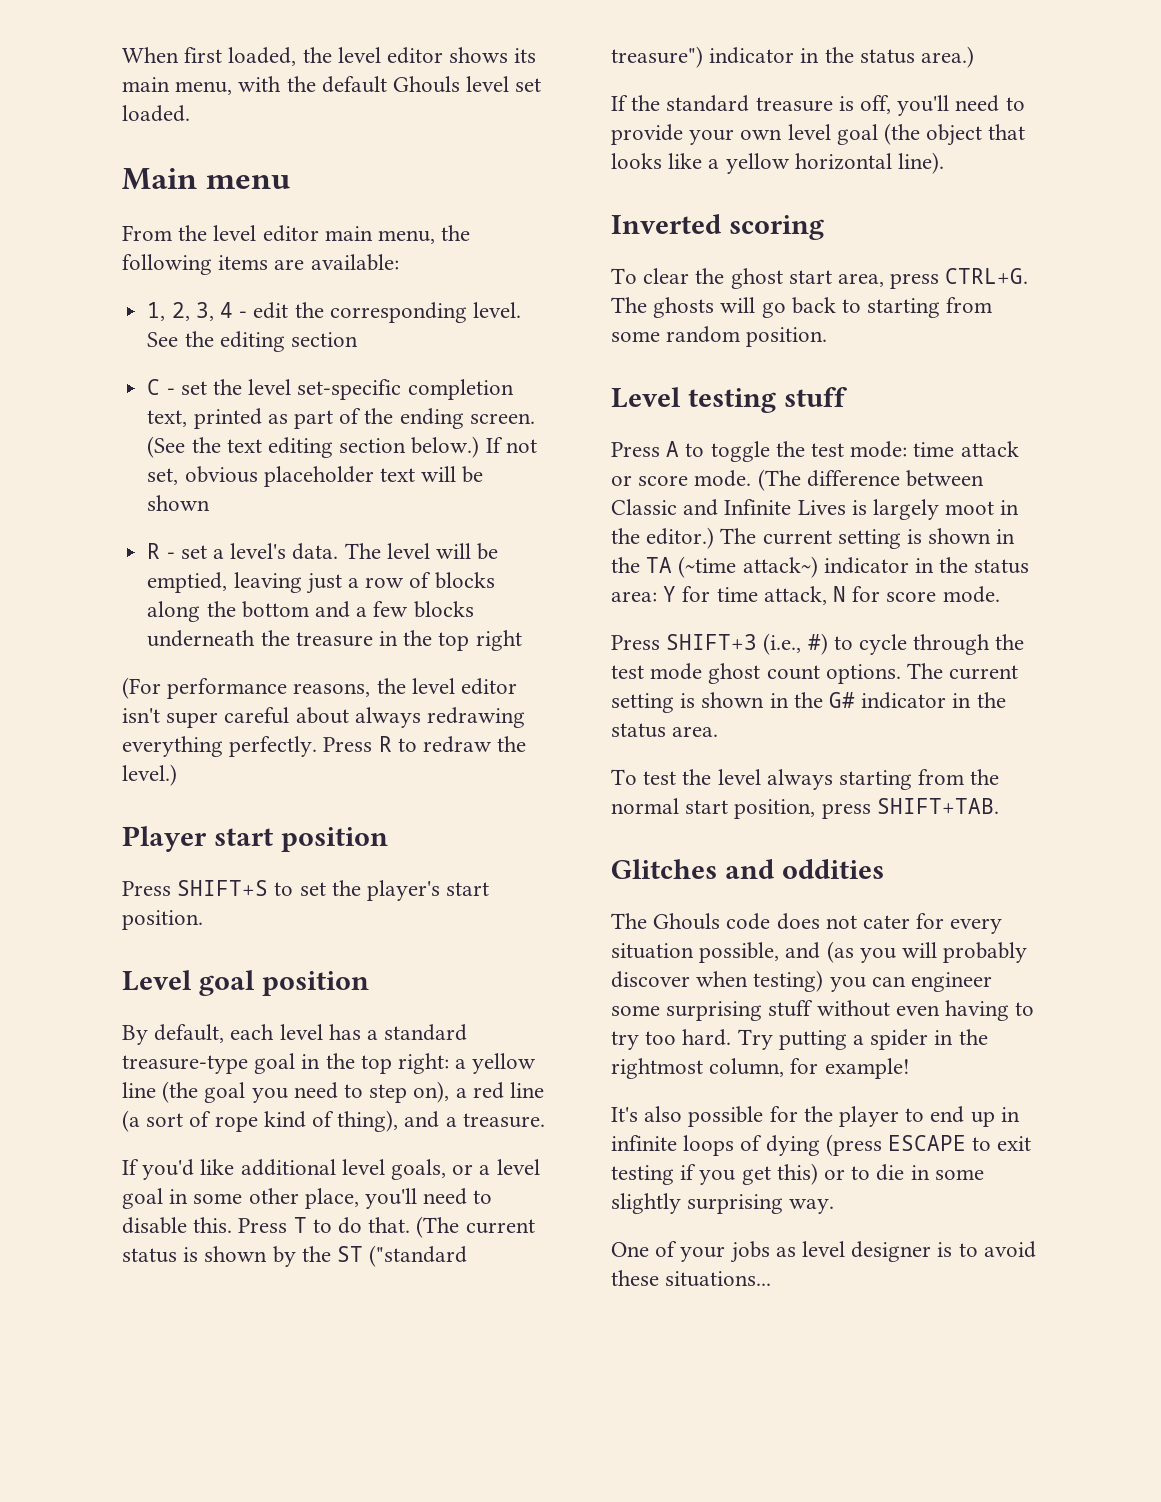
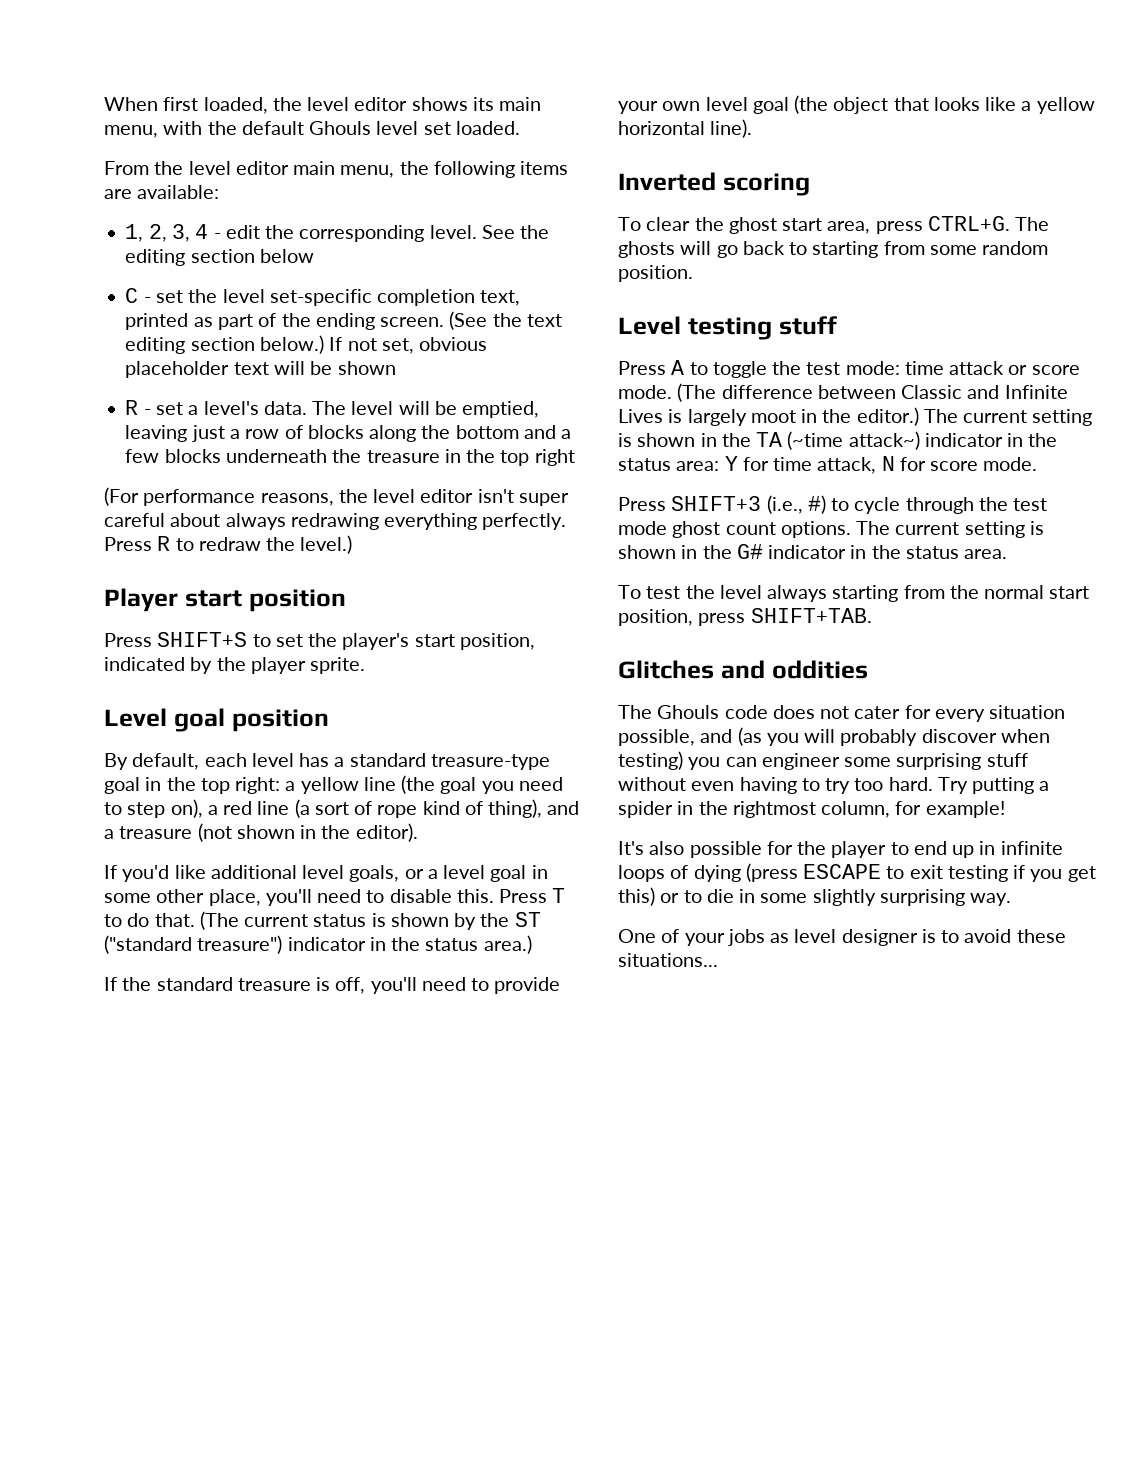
- Main menu
- See the editing section
+ See the editing section below
- Press SHIFT+S to set the player's start position.
+ Press SHIFT+S to set the player's start position, indicated by the player sprite.
- By default, each level has a standard treasure-type goal in the top right: a yellow line (the goal you need to step on), a red line (a sort of rope kind of thing), and a treasure.
+ By default, each level has a standard treasure-type goal in the top right: a yellow line (the goal you need to step on), a red line (a sort of rope kind of thing), and a treasure (not shown in the editor).

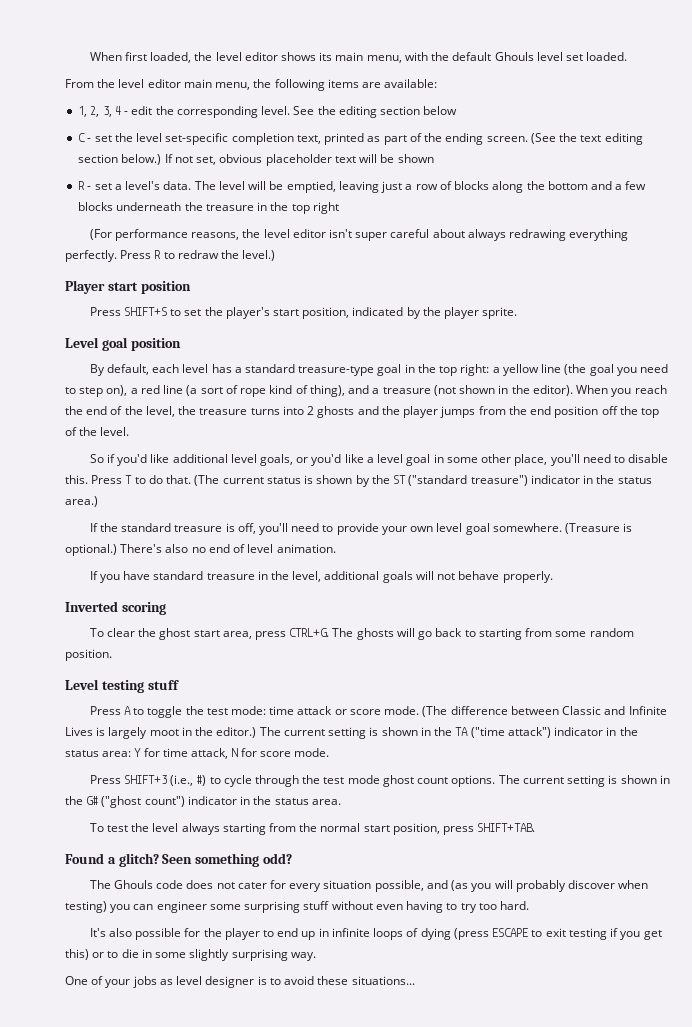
- By default, each level has a standard treasure-type goal in the top right: a yellow line (the goal you need to step on), a red line (a sort of rope kind of thing), and a treasure (not shown in the editor).
- If you'd like additional level goals, or a level goal in some other place, you'll need to disable this.
+ By default, each level has a standard treasure-type goal in the top right: a yellow line (the goal you need to step on), a red line (a sort of rope kind of thing), and a treasure (not shown in the editor). When you reach the end of the level, the treasure turns into 2 ghosts and the player jumps from the end position off the top of the level.
+ So if you'd like additional level goals, or you'd like a level goal in some other place, you'll need to disable this.
- If the standard treasure is off, you'll need to provide your own level goal (the object that looks like a yellow horizontal line).
+ If the standard treasure is off, you'll need to provide your own level goal somewhere. (Treasure is optional.) There's also no end of level animation.
+ If you have standard treasure in the level, additional goals will not behave properly.
- The current setting is shown in the TA (~time attack~) indicator in the status area: Y for time attack, N for score mode.
+ The current setting is shown in the TA ("time attack") indicator in the status area: Y for time attack, N for score mode.
- The current setting is shown in the G# indicator in the status area.
+ The current setting is shown in the G# ("ghost count") indicator in the status area.
- Glitches and oddities
+ Found a glitch? Seen something odd?
- Try putting a spider in the rightmost column, for example!

